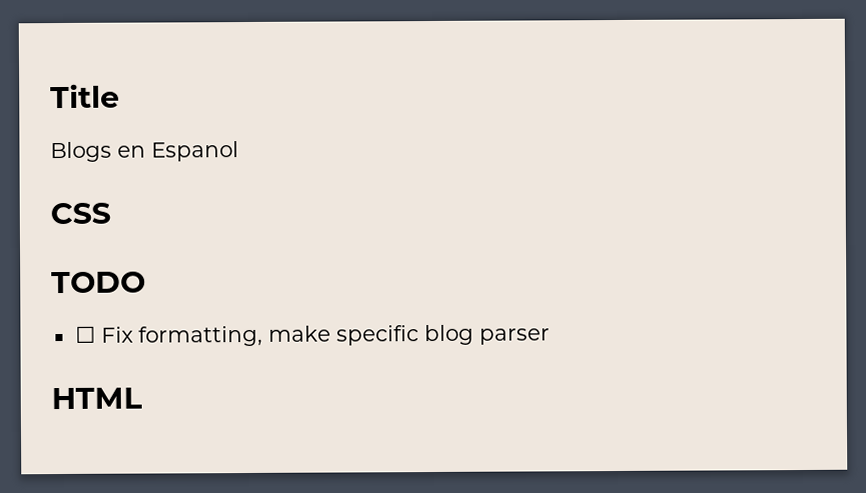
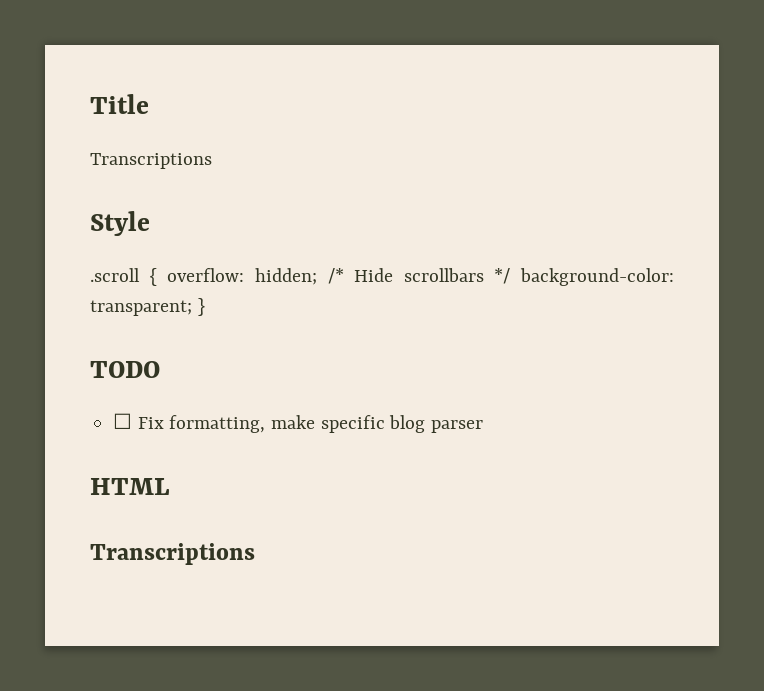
  Title
- Blogs en Espanol
- CSS
+ Transcriptions
+ Style
+ .scroll { overflow: hidden; /* Hide scrollbars */ background-color: transparent; }
  HTML
+ Transcriptions

